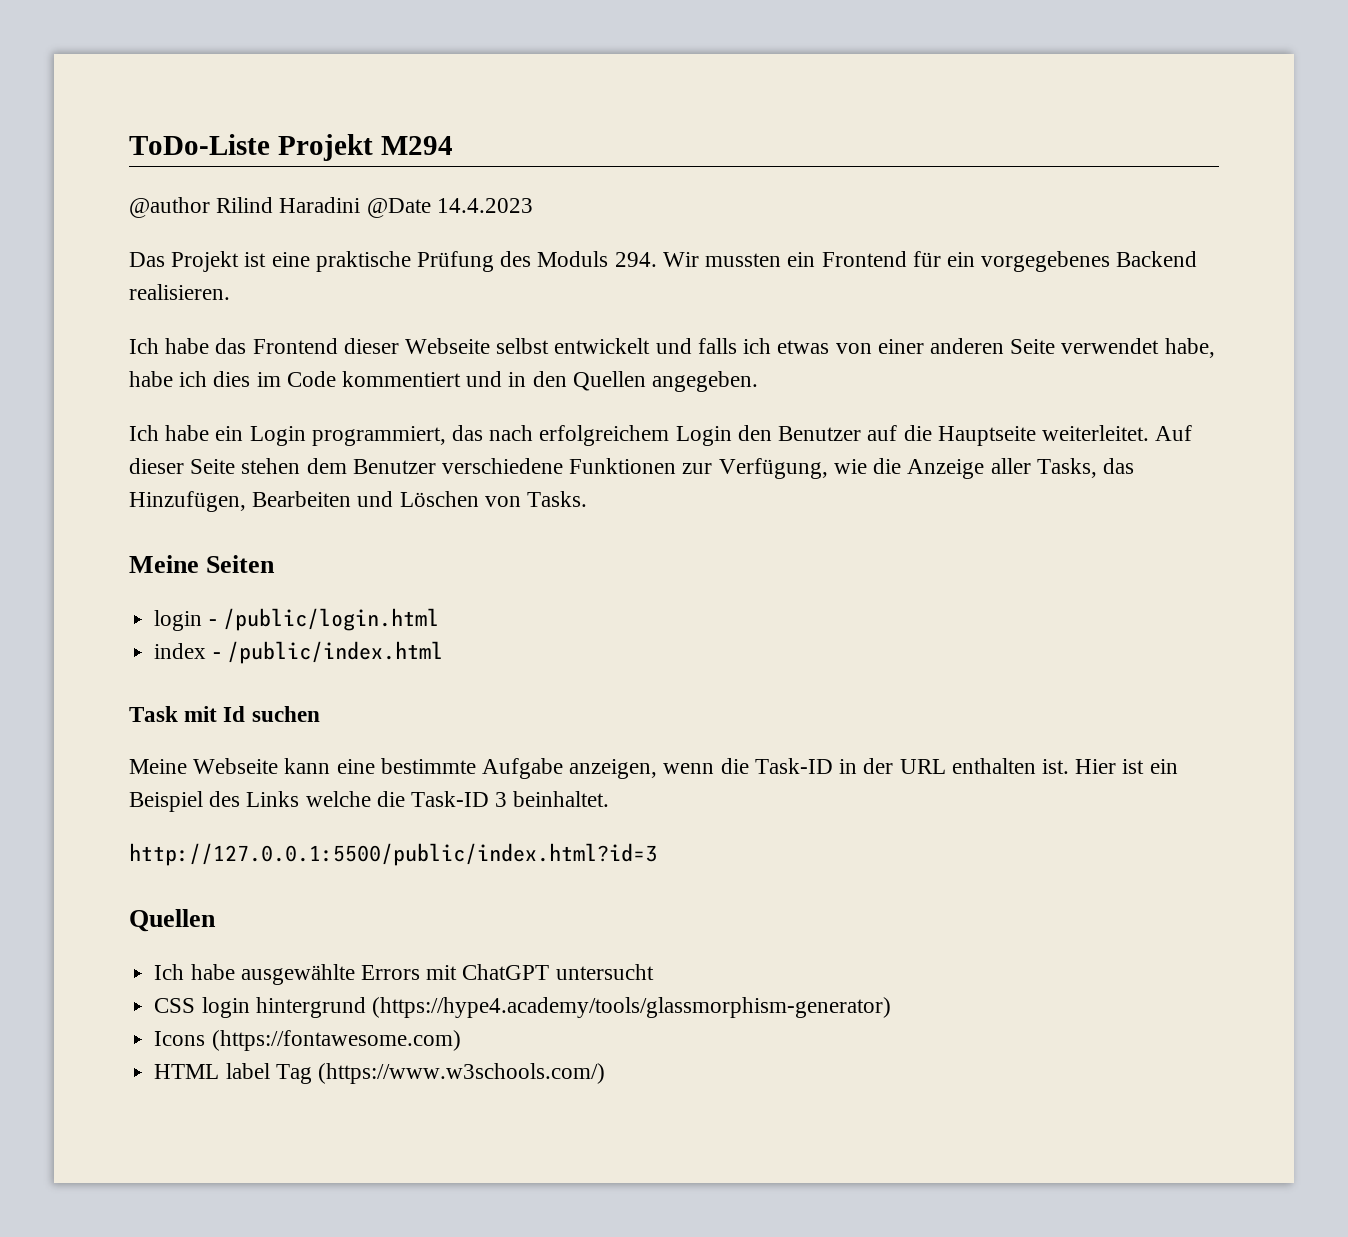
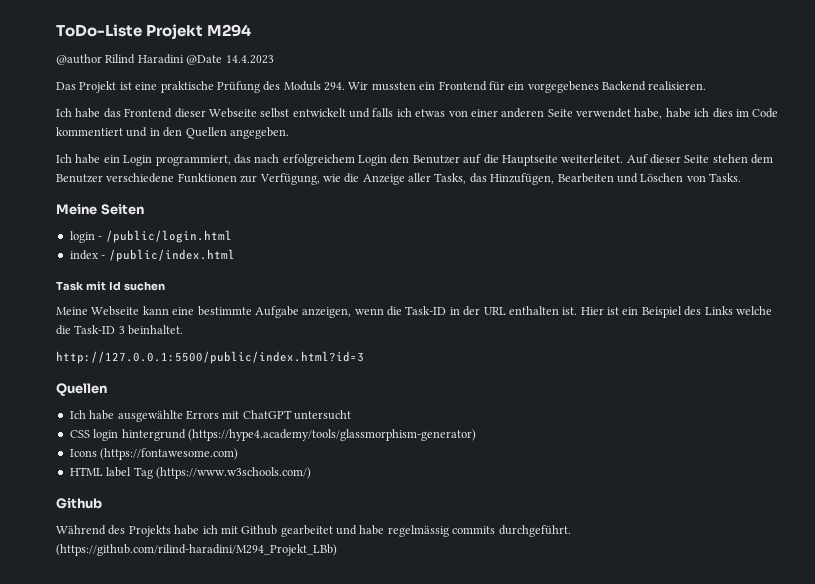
  HTML label Tag (https://www.w3schools.com/)
+ Github
+ Während des Projekts habe ich mit Github gearbeitet und habe regelmässig commits durchgeführt. (https://github.com/rilind-haradini/M294_Projekt_LBb)

